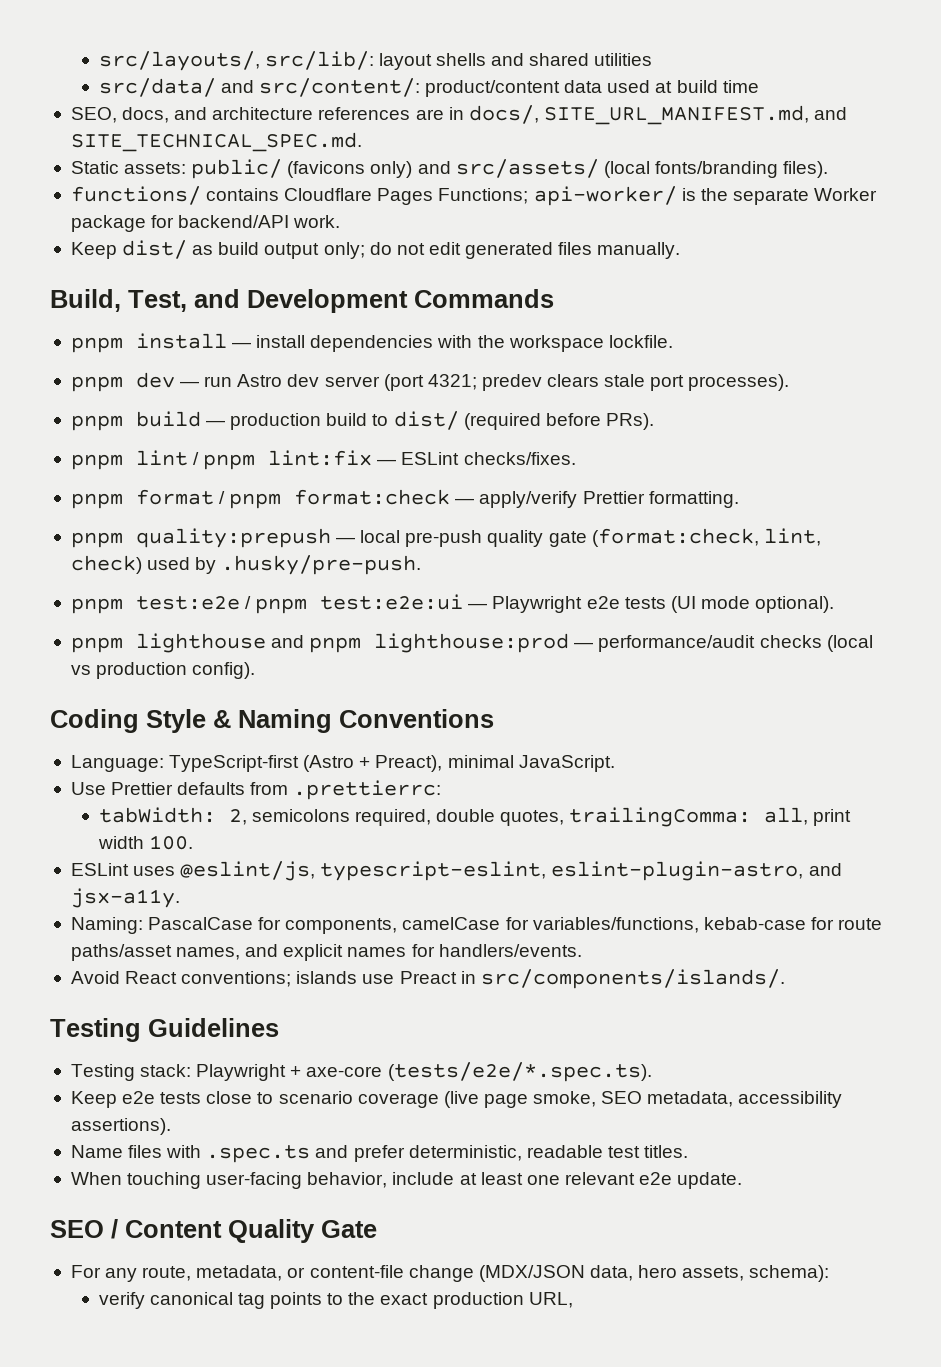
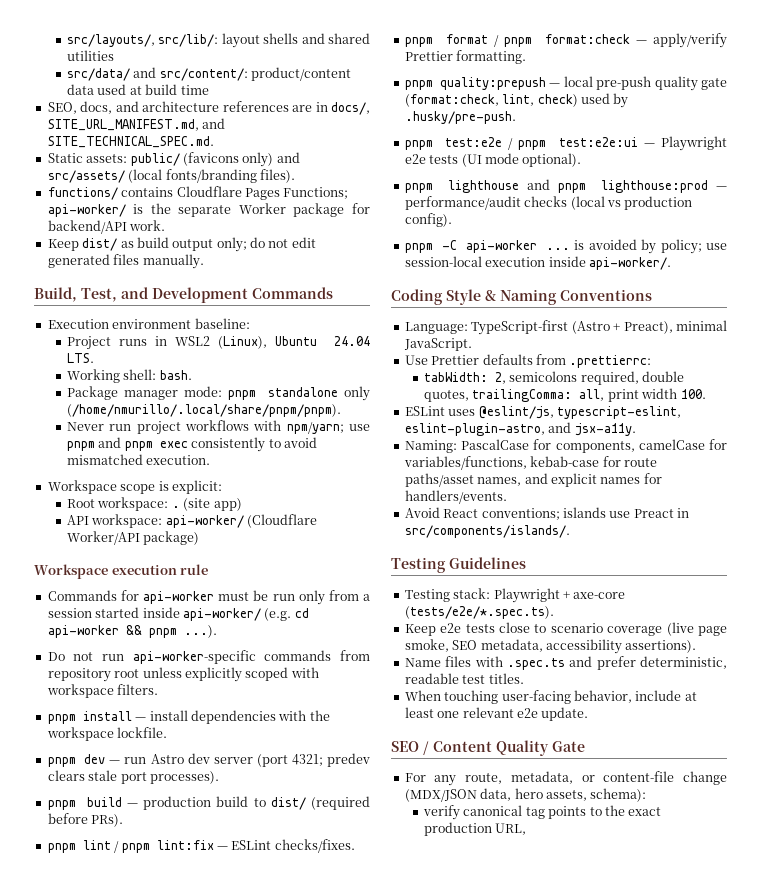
+ Execution environment baseline:
+ Project runs in WSL2 (Linux), Ubuntu 24.04 LTS.
+ Working shell: bash.
+ Package manager mode: pnpm standalone only (/home/nmurillo/.local/share/pnpm/pnpm).
+ Never run project workflows with npm/yarn; use pnpm and pnpm exec consistently to avoid mismatched execution.
+ Workspace scope is explicit:
+ Root workspace: . (site app)
+ API workspace: api-worker/ (Cloudflare Worker/API package)
+ Workspace execution rule
+ Commands for api-worker must be run only from a session started inside api-worker/ (e.g. cd api-worker && pnpm ...).
+ Do not run api-worker-specific commands from repository root unless explicitly scoped with workspace filters.
+ pnpm -C api-worker ... is avoided by policy; use session-local execution inside api-worker/.

